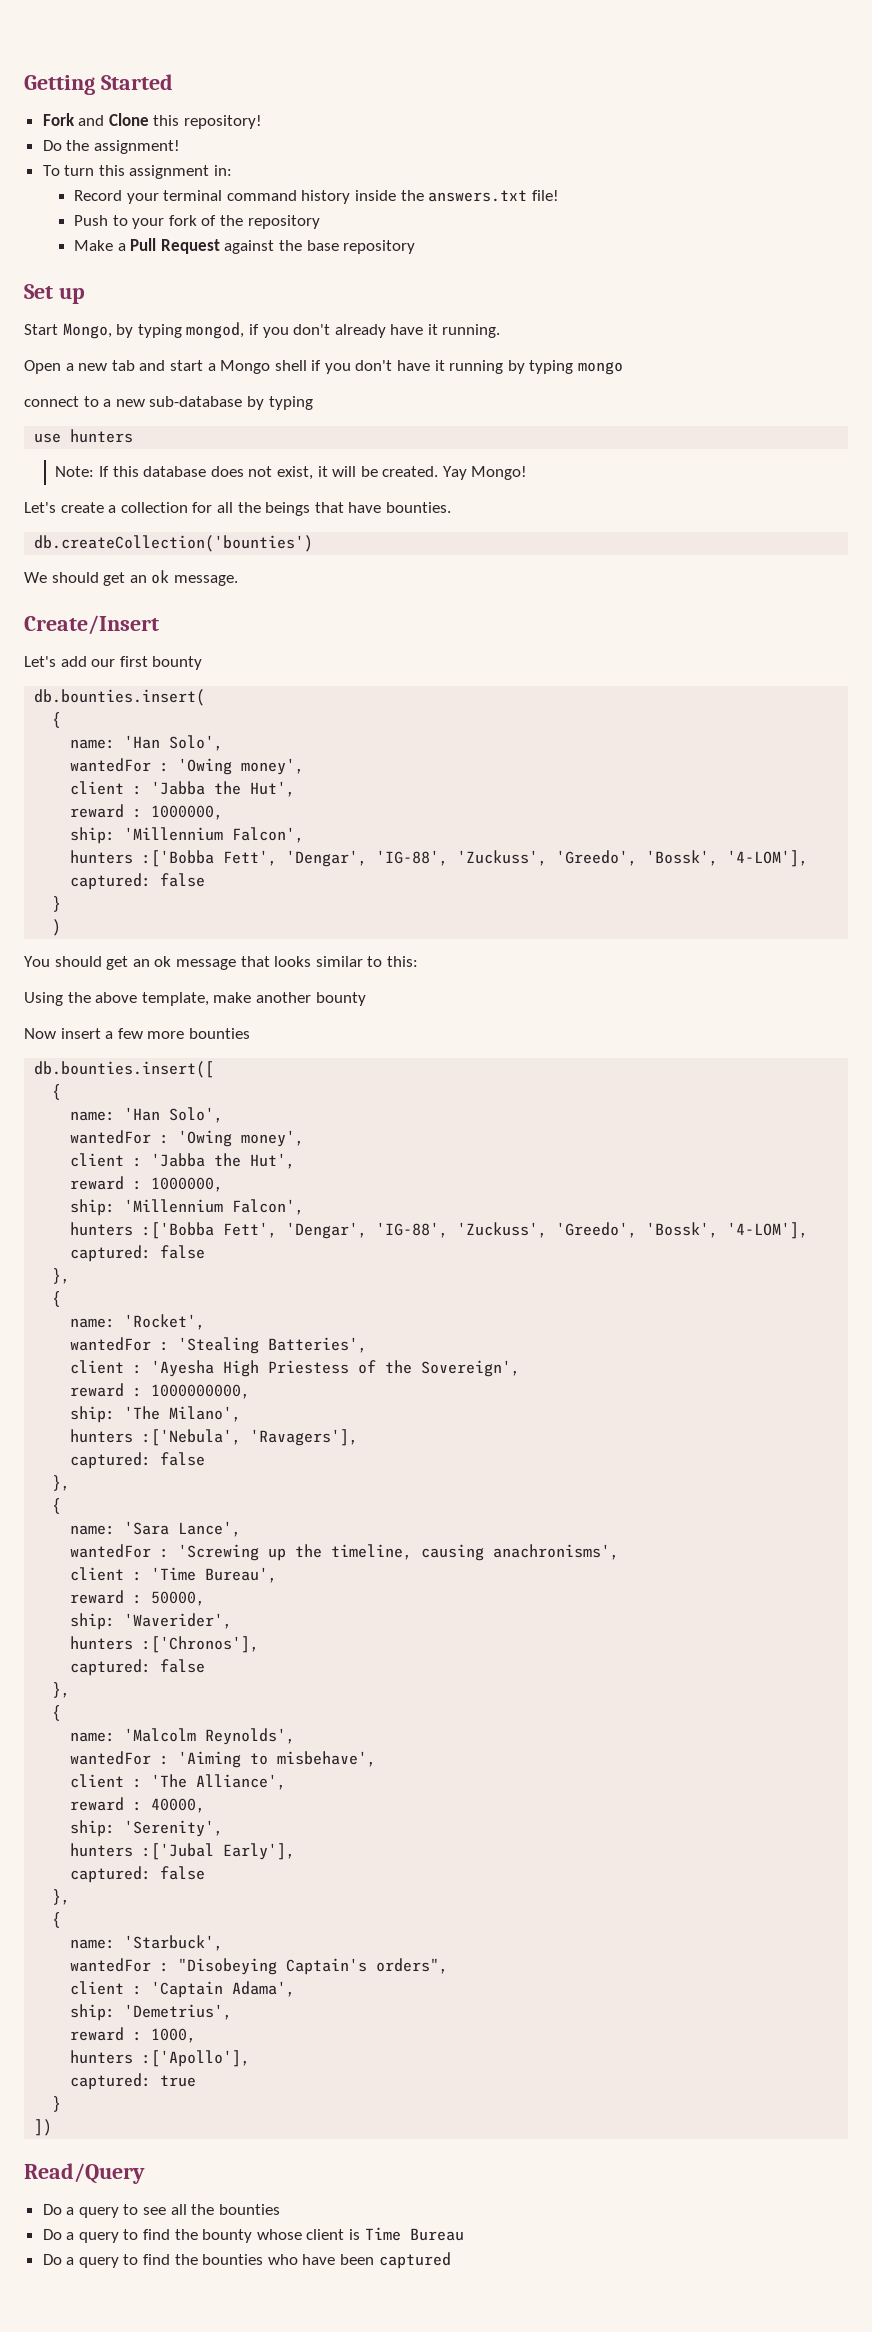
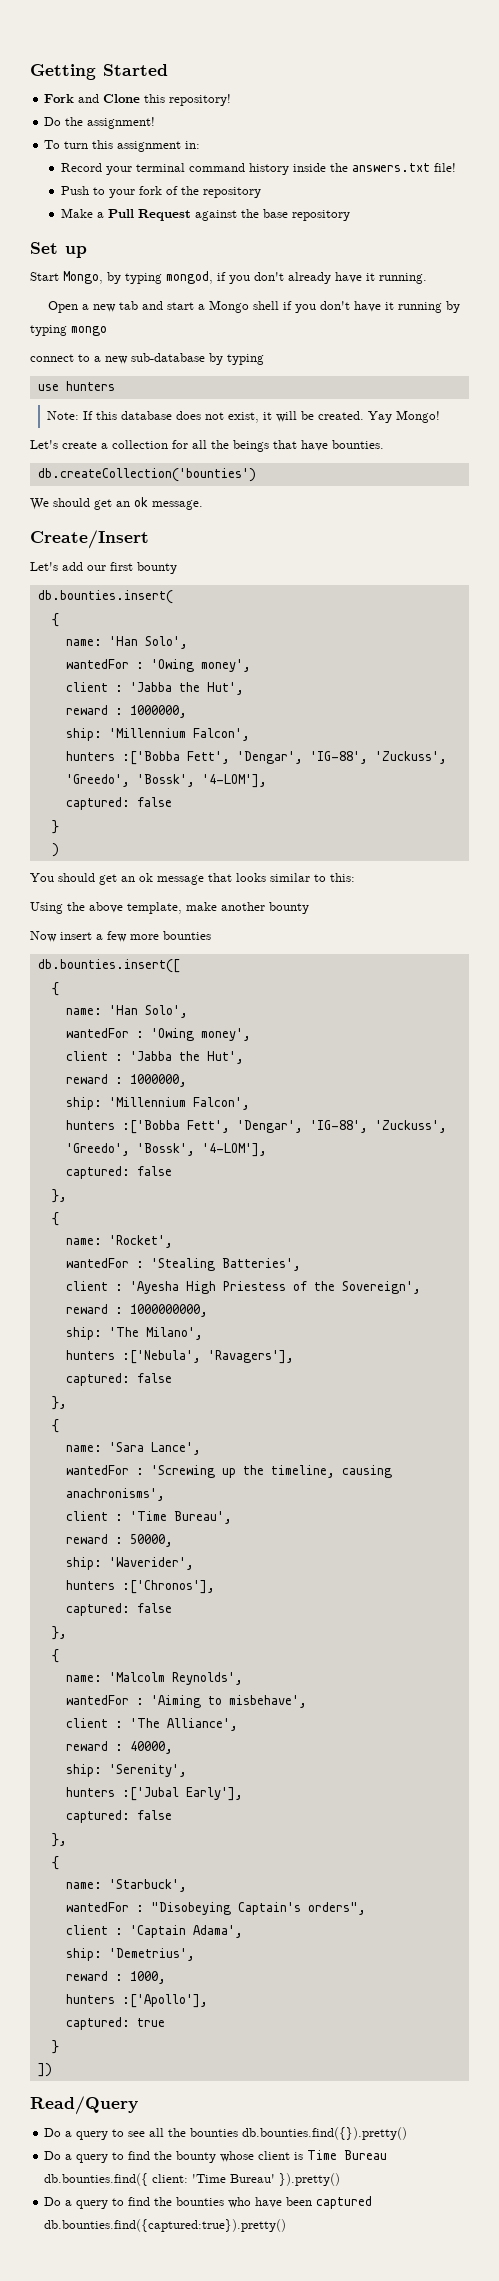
- Do a query to see all the bounties
+ Do a query to see all the bounties db.bounties.find({}).pretty()
- Do a query to find the bounty whose client is Time Bureau
+ Do a query to find the bounty whose client is Time Bureau db.bounties.find({ client: 'Time Bureau' }).pretty()
- Do a query to find the bounties who have been captured
+ Do a query to find the bounties who have been captured db.bounties.find({captured:true}).pretty()

